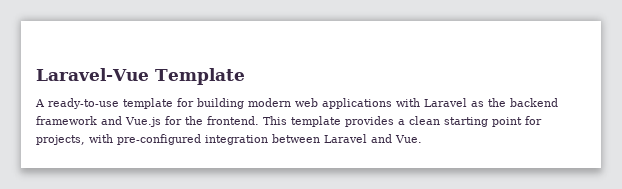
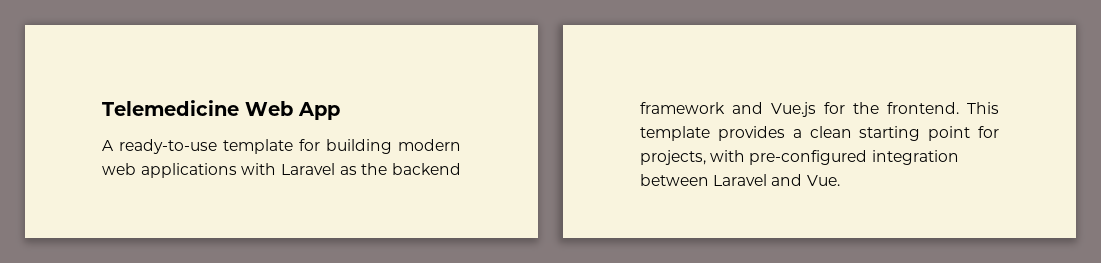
- Laravel-Vue Template
+ Telemedicine Web App

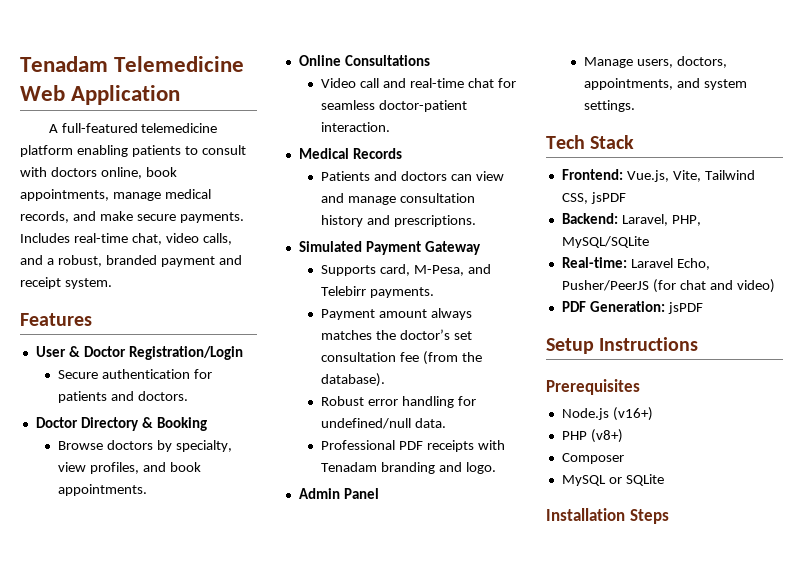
- Telemedicine Web App
+ Tenadam Telemedicine Web Application
- A ready-to-use template for building modern web applications with Laravel as the backend framework and Vue.js for the frontend. This template provides a clean starting point for projects, with pre-configured integration between Laravel and Vue.
+ A full-featured telemedicine platform enabling patients to consult with doctors online, book appointments, manage medical records, and make secure payments. Includes real-time chat, video calls, and a robust, branded payment and receipt system.
+ Features
+ User & Doctor Registration/Login
+ Secure authentication for patients and doctors.
+ Doctor Directory & Booking
+ Browse doctors by specialty, view profiles, and book appointments.
+ Online Consultations
+ Video call and real-time chat for seamless doctor-patient interaction.
+ Medical Records
+ Patients and doctors can view and manage consultation history and prescriptions.
+ Simulated Payment Gateway
+ Supports card, M-Pesa, and Telebirr payments.
+ Payment amount always matches the doctor’s set consultation fee (from the database).
+ Robust error handling for undefined/null data.
+ Professional PDF receipts with Tenadam branding and logo.
+ Admin Panel
+ Manage users, doctors, appointments, and system settings.
+ Tech Stack
+ Frontend: Vue.js, Vite, Tailwind CSS, jsPDF
+ Backend: Laravel, PHP, MySQL/SQLite
+ Real-time: Laravel Echo, Pusher/PeerJS (for chat and video)
+ PDF Generation: jsPDF
+ Setup Instructions
+ Prerequisites
+ Node.js (v16+)
+ PHP (v8+)
+ Composer
+ MySQL or SQLite
+ Installation Steps

